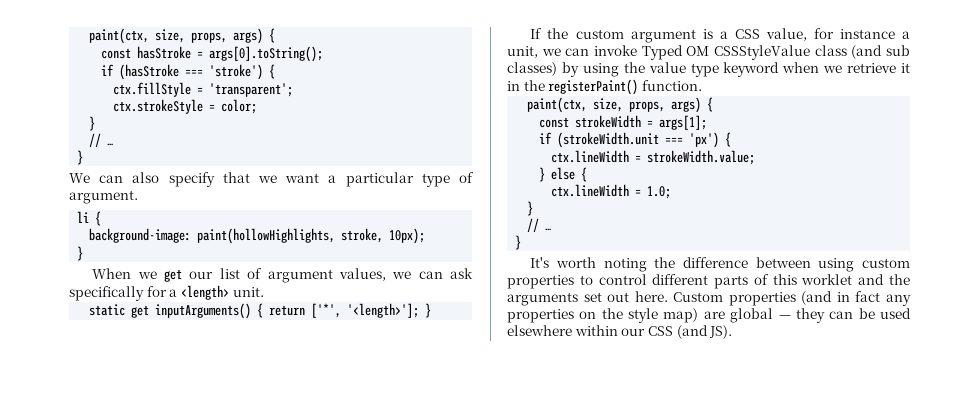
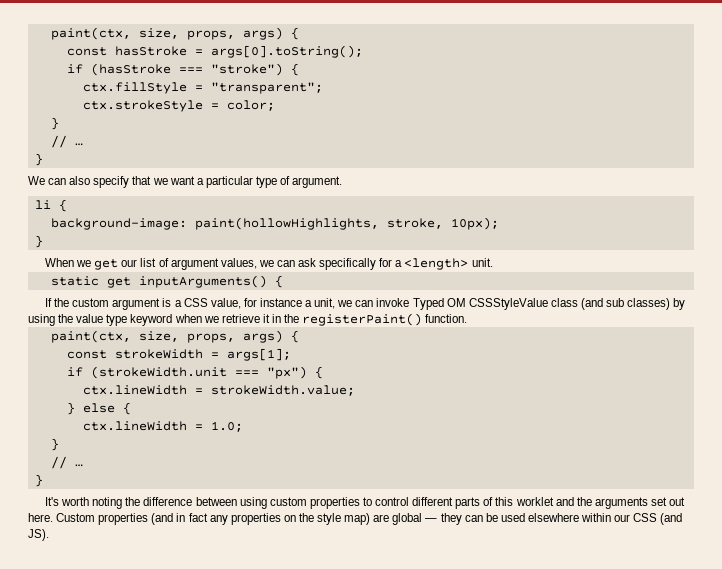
- if (hasStroke === 'stroke') {
+ if (hasStroke === "stroke") {
- ctx.fillStyle = 'transparent';
+ ctx.fillStyle = "transparent";
- static get inputArguments() { return ['*', '<length>']; }
+ static get inputArguments() {
- if (strokeWidth.unit === 'px') {
+ if (strokeWidth.unit === "px") {

